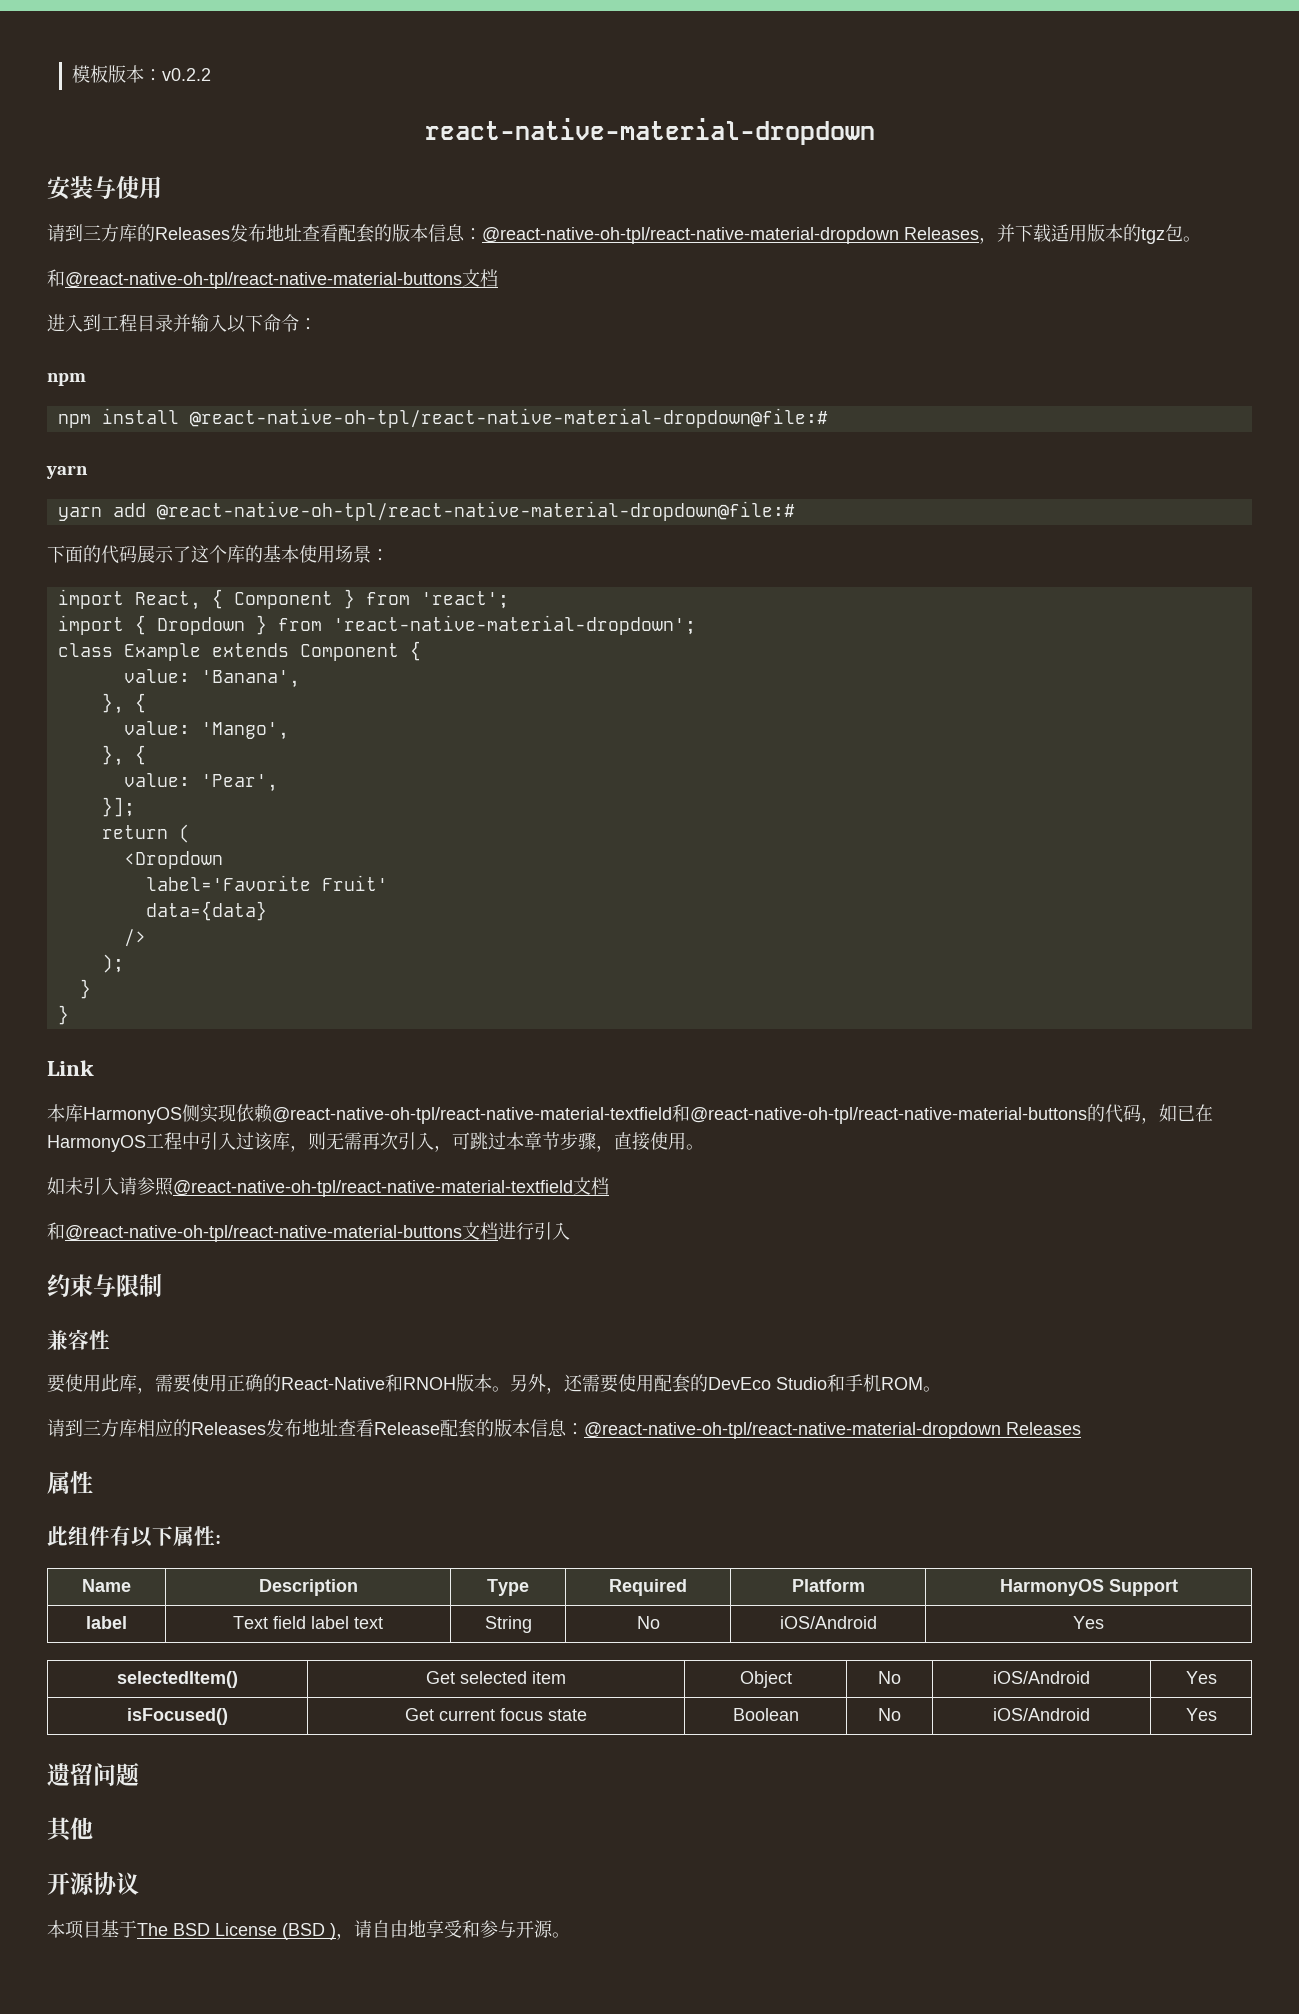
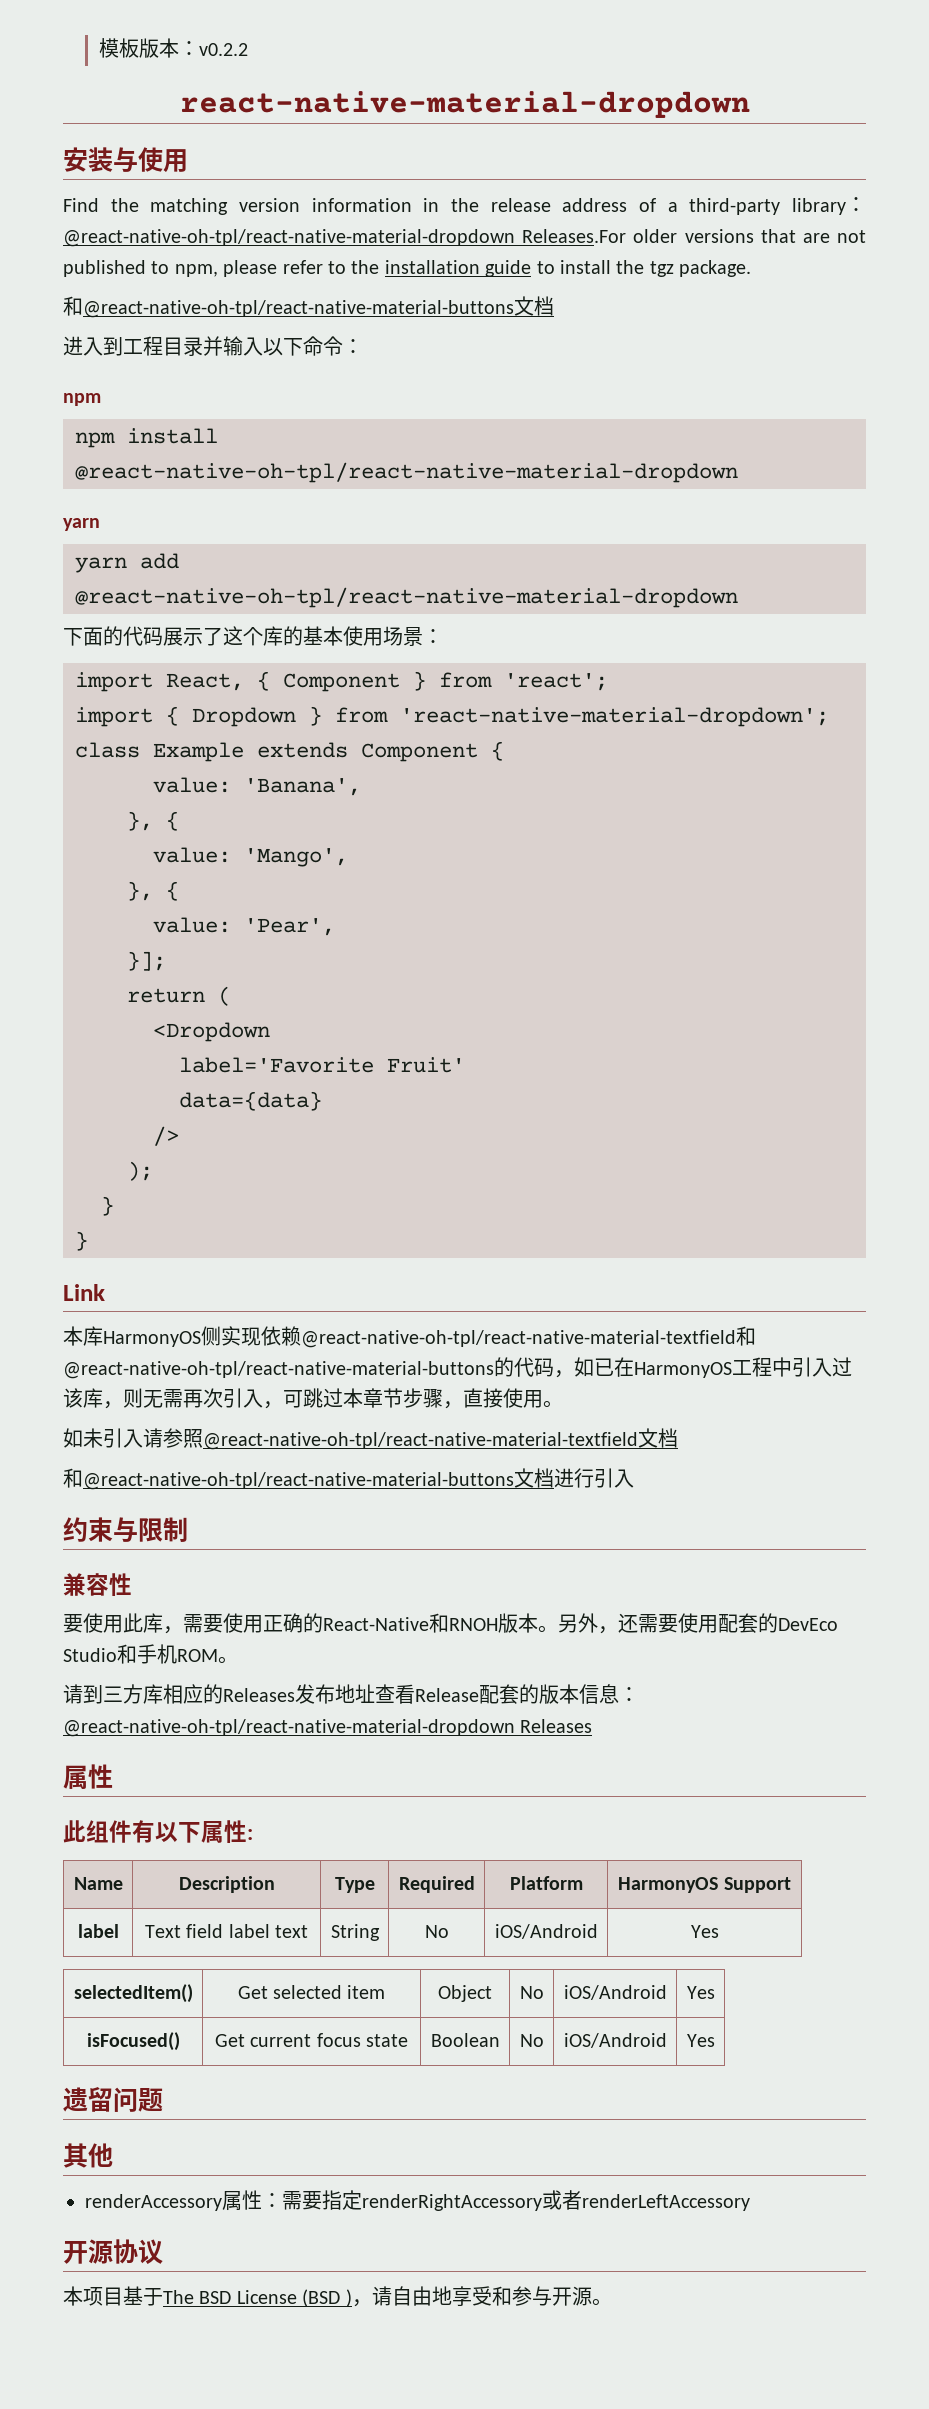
- 请到三方库的Releases发布地址查看配套的版本信息：@react-native-oh-tpl/react-native-material-dropdown Releases，并下载适用版本的tgz包。
+ Find the matching version information in the release address of a third-party library：@react-native-oh-tpl/react-native-material-dropdown Releases.For older versions that are not published to npm, please refer to the installation guide to install the tgz package.
- npm install @react-native-oh-tpl/react-native-material-dropdown@file:#
+ npm install @react-native-oh-tpl/react-native-material-dropdown
- yarn add @react-native-oh-tpl/react-native-material-dropdown@file:#
+ yarn add @react-native-oh-tpl/react-native-material-dropdown
+ renderAccessory属性：需要指定renderRightAccessory或者renderLeftAccessory

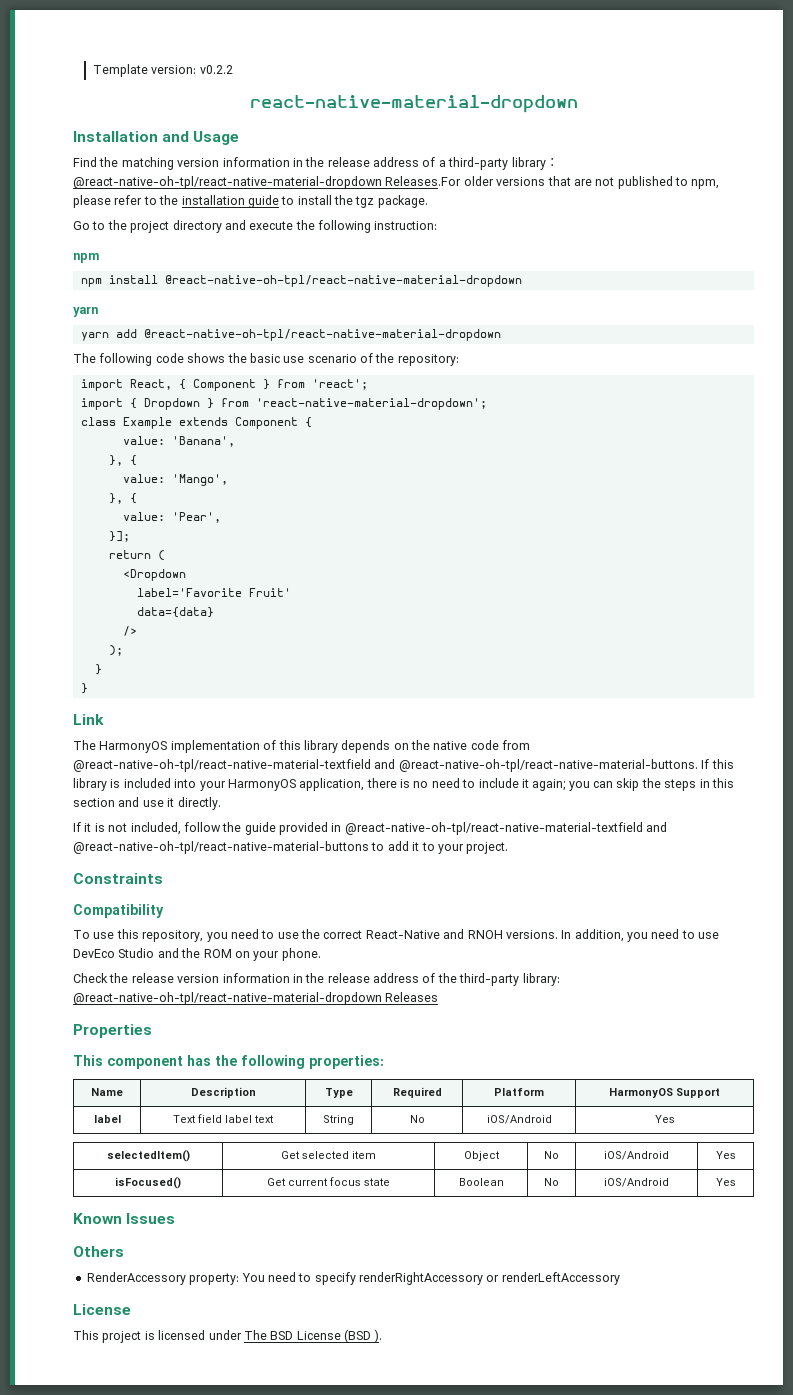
- 模板版本：v0.2.2
+ Template version: v0.2.2
- 安装与使用
+ Installation and Usage
  Find the matching version information in the release address of a third-party library：@react-native-oh-tpl/react-native-material-dropdown Releases.For older versions that are not published to npm, please refer to the installation guide to install the tgz package.
- 和@react-native-oh-tpl/react-native-material-buttons文档
- 进入到工程目录并输入以下命令：
+ Go to the project directory and execute the following instruction:
- 下面的代码展示了这个库的基本使用场景：
+ The following code shows the basic use scenario of the repository:
- 本库HarmonyOS侧实现依赖@react-native-oh-tpl/react-native-material-textfield和@react-native-oh-tpl/react-native-material-buttons的代码，如已在HarmonyOS工程中引入过该库，则无需再次引入，可跳过本章节步骤，直接使用。
- 如未引入请参照@react-native-oh-tpl/react-native-material-textfield文档
- 和@react-native-oh-tpl/react-native-material-buttons文档进行引入
- 约束与限制
- 兼容性
- 要使用此库，需要使用正确的React-Native和RNOH版本。另外，还需要使用配套的DevEco Studio和手机ROM。
- 请到三方库相应的Releases发布地址查看Release配套的版本信息：@react-native-oh-tpl/react-native-material-dropdown Releases
- 属性
- 此组件有以下属性:
+ The HarmonyOS implementation of this library depends on the native code from @react-native-oh-tpl/react-native-material-textfield and @react-native-oh-tpl/react-native-material-buttons. If this library is included into your HarmonyOS application, there is no need to include it again; you can skip the steps in this section and use it directly.
+ If it is not included, follow the guide provided in @react-native-oh-tpl/react-native-material-textfield and @react-native-oh-tpl/react-native-material-buttons to add it to your project.
+ Constraints
+ Compatibility
+ To use this repository, you need to use the correct React-Native and RNOH versions. In addition, you need to use DevEco Studio and the ROM on your phone.
+ Check the release version information in the release address of the third-party library: @react-native-oh-tpl/react-native-material-dropdown Releases
+ Properties
+ This component has the following properties:
- 遗留问题
- 其他
- renderAccessory属性：需要指定renderRightAccessory或者renderLeftAccessory
- 开源协议
- 本项目基于The BSD License (BSD )，请自由地享受和参与开源。
+ Known Issues
+ Others
+ RenderAccessory property: You need to specify renderRightAccessory or renderLeftAccessory
+ License
+ This project is licensed under The BSD License (BSD ).

